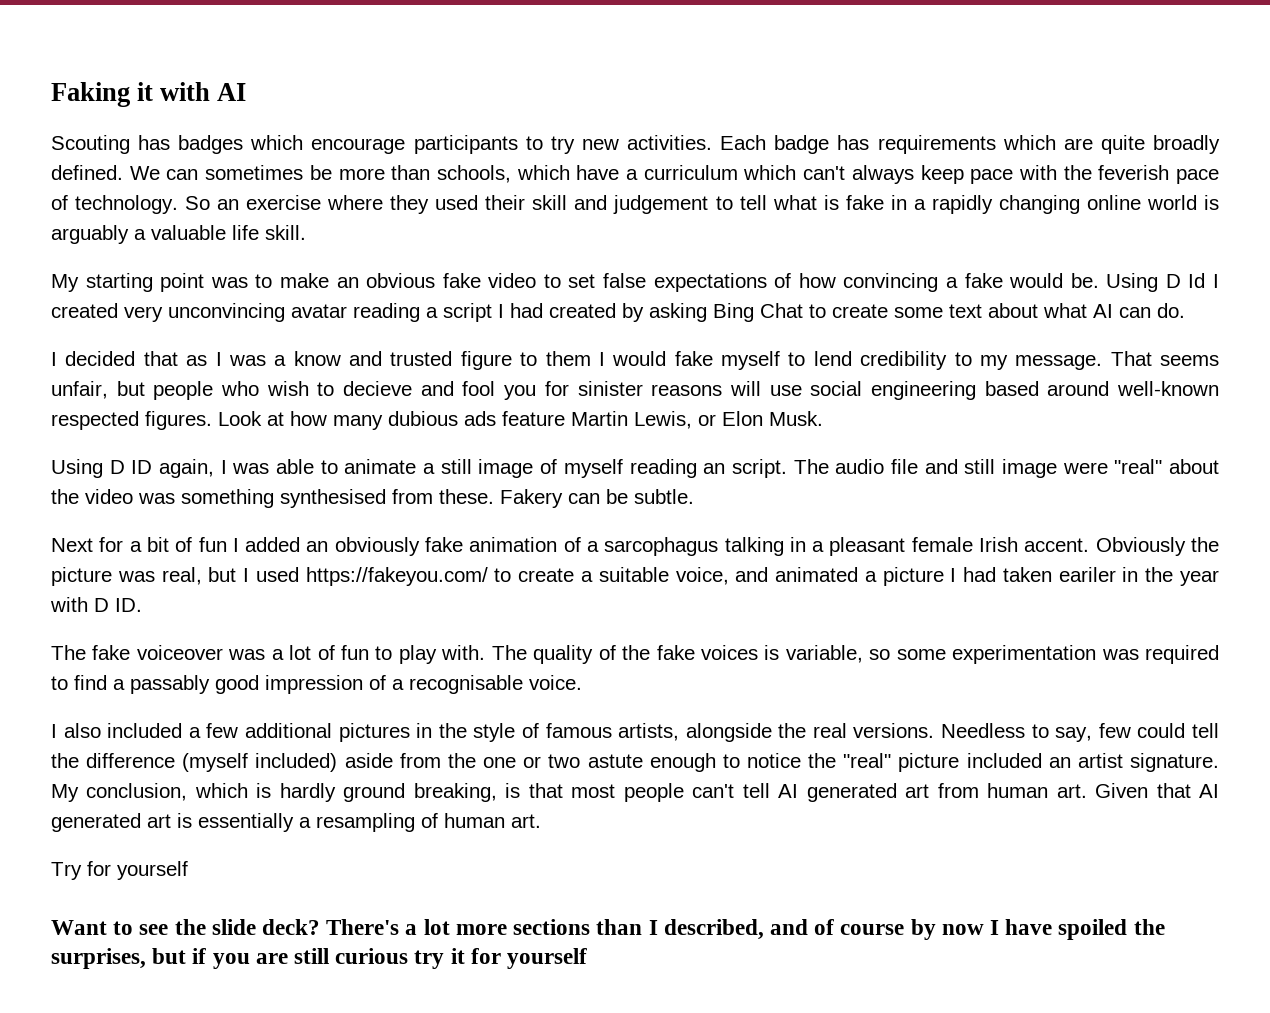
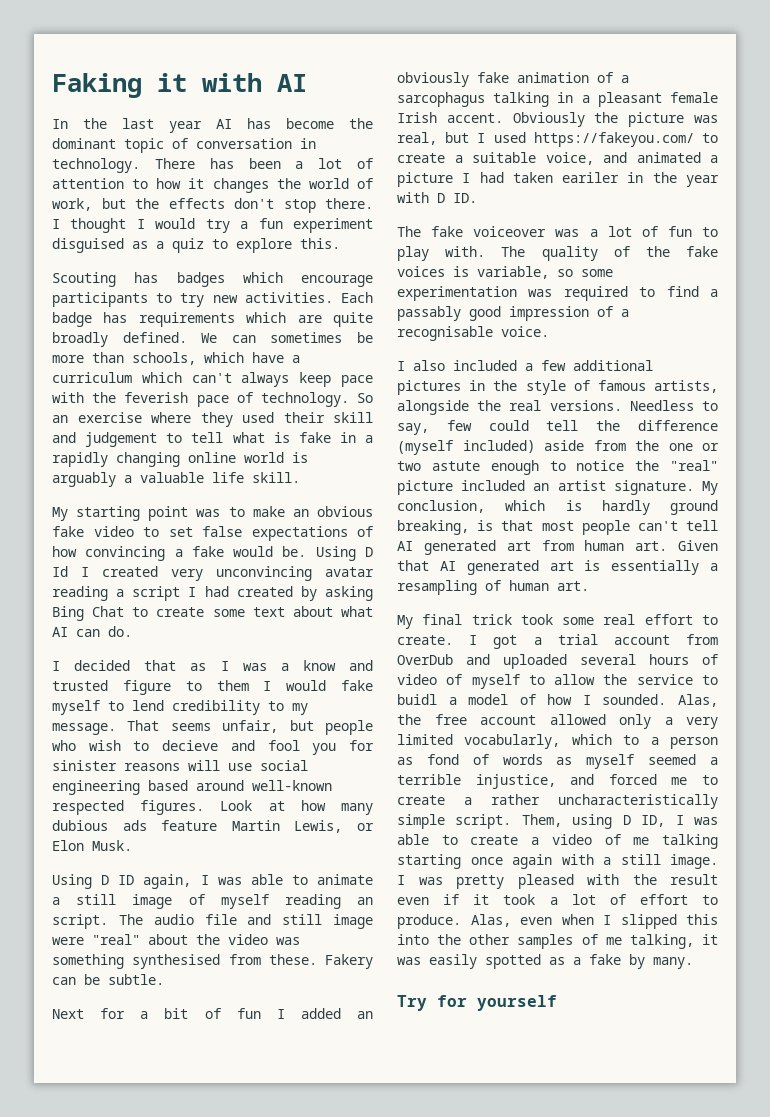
+ In the last year AI has become the dominant topic of conversation in technology. There has been a lot of attention to how it changes the world of work, but the effects don't stop there. I thought I would try a fun experiment disguised as a quiz to explore this.
+ My final trick took some real effort to create. I got a trial account from OverDub and uploaded several hours of video of myself to allow the service to buidl a model of how I sounded. Alas, the free account allowed only a very limited vocabularly, which to a person as fond of words as myself seemed a terrible injustice, and forced me to create a rather uncharacteristically simple script. Them, using D ID, I was able to create a video of me talking starting once again with a still image. I was pretty pleased with the result even if it took a lot of effort to produce. Alas, even when I slipped this into the other samples of me talking, it was easily spotted as a fake by many.
  Try for yourself
- Want to see the slide deck? There's a lot more sections than I described, and of course by now I have spoiled the surprises, but if you are still curious try it for yourself

